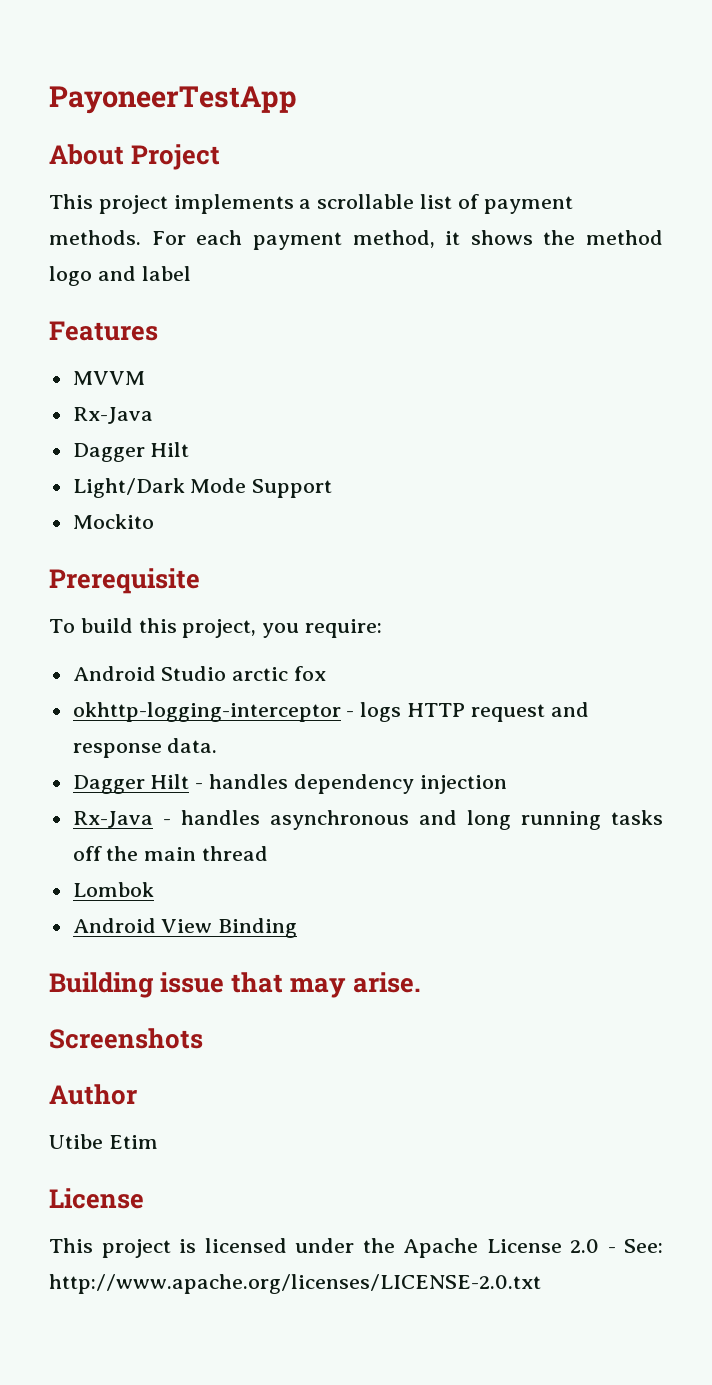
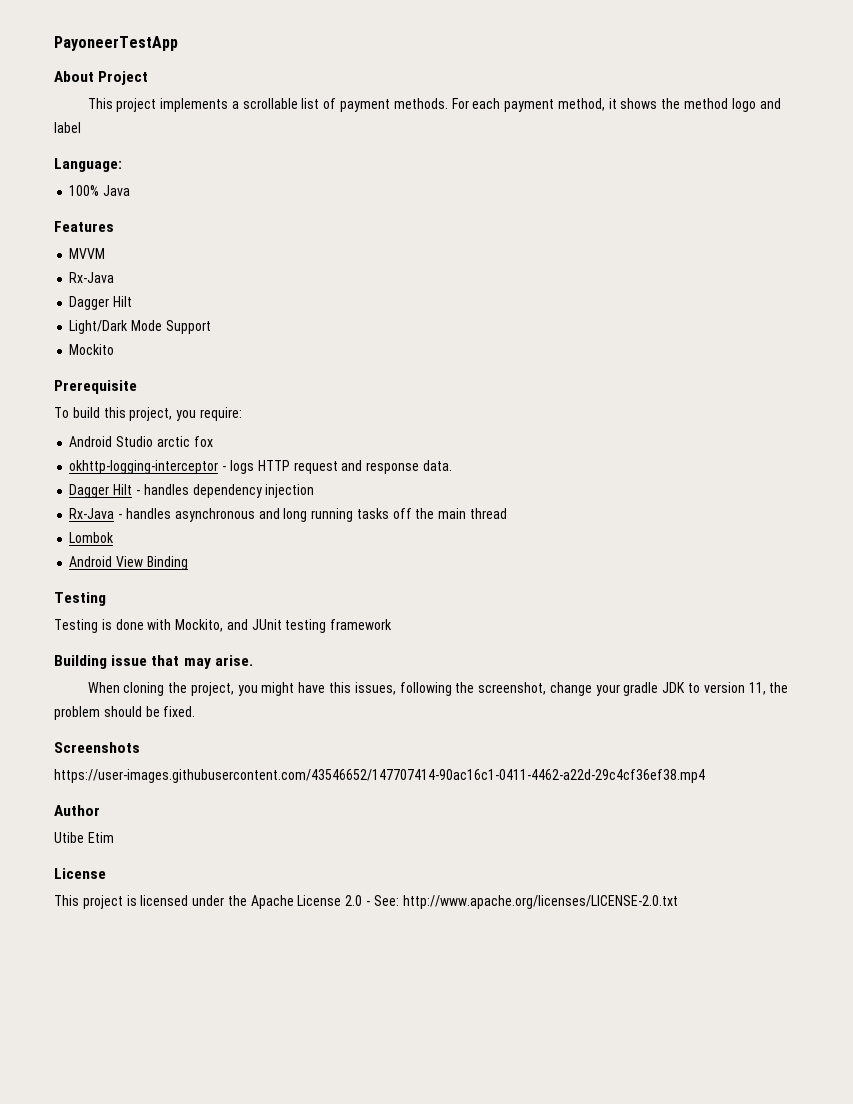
+ Language:
+ 100% Java
  Android View Binding
+ Testing
+ Testing is done with Mockito, and JUnit testing framework
+ When cloning the project, you might have this issues, following the screenshot, change your gradle JDK to version 11, the problem should be fixed.
+ https://user-images.githubusercontent.com/43546652/147707414-90ac16c1-0411-4462-a22d-29c4cf36ef38.mp4

